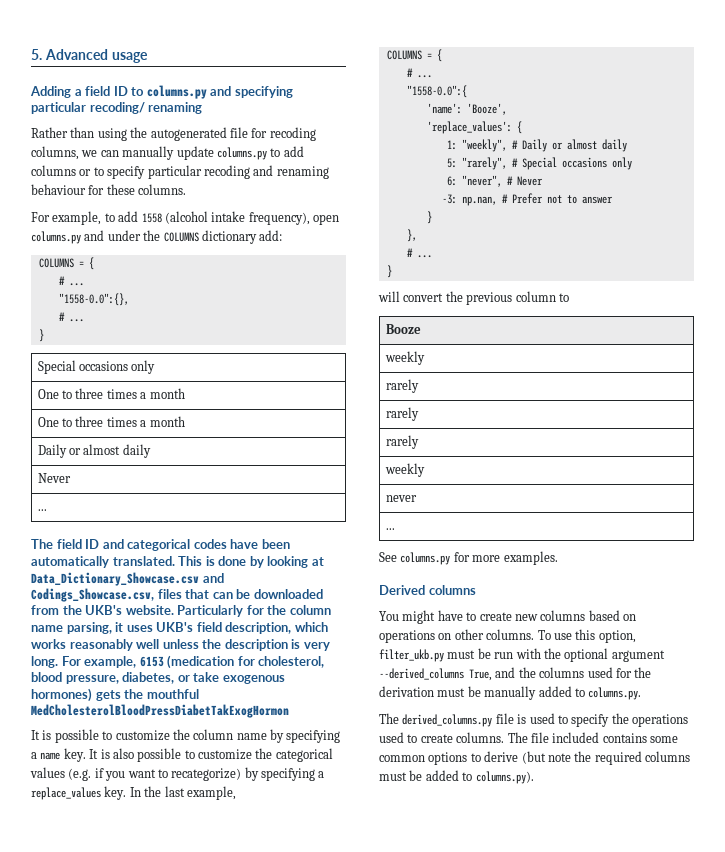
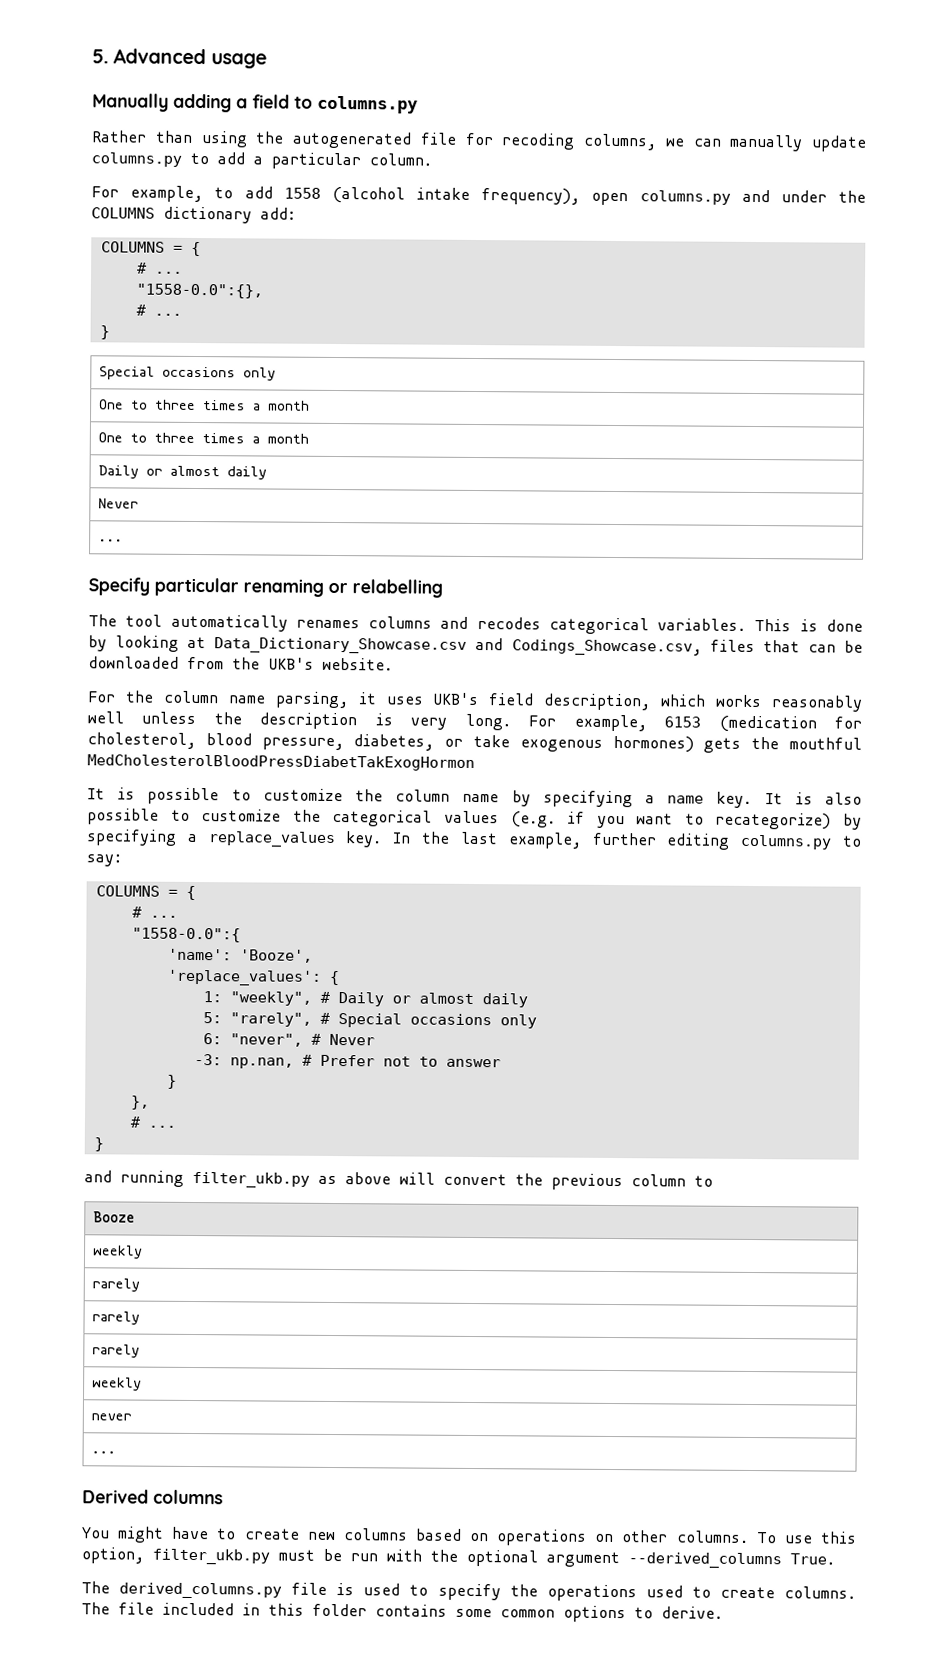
- Adding a field ID to columns.py and specifying particular recoding/ renaming
+ Manually adding a field to columns.py
- Rather than using the autogenerated file for recoding columns, we can manually update columns.py to add columns or to specify particular recoding and renaming behaviour for these columns.
+ Rather than using the autogenerated file for recoding columns, we can manually update columns.py to add a particular column.
- The field ID and categorical codes have been automatically translated.
+ Specify particular renaming or relabelling
+ The tool automatically renames columns and recodes categorical variables.
- This is done by looking at Data_Dictionary_Showcase.csv and Codings_Showcase.csv, files that can be downloaded from the UKB's website. Particularly for the column name parsing, it uses UKB's field description, which works reasonably well unless the description is very long.
+ This is done by looking at Data_Dictionary_Showcase.csv and Codings_Showcase.csv, files that can be downloaded from the UKB's website.
+ For the column name parsing, it uses UKB's field description, which works reasonably well unless the description is very long.
- In the last example,
+ In the last example, further editing columns.py to say:
- will convert the previous column to
+ and running filter_ukb.py as above will convert the previous column to
- See columns.py for more examples.
- To use this option, filter_ukb.py must be run with the optional argument --derived_columns True, and the columns used for the derivation must be manually added to columns.py.
+ To use this option, filter_ukb.py must be run with the optional argument --derived_columns True.
- The file included contains some common options to derive (but note the required columns must be added to columns.py).
+ The file included in this folder contains some common options to derive.

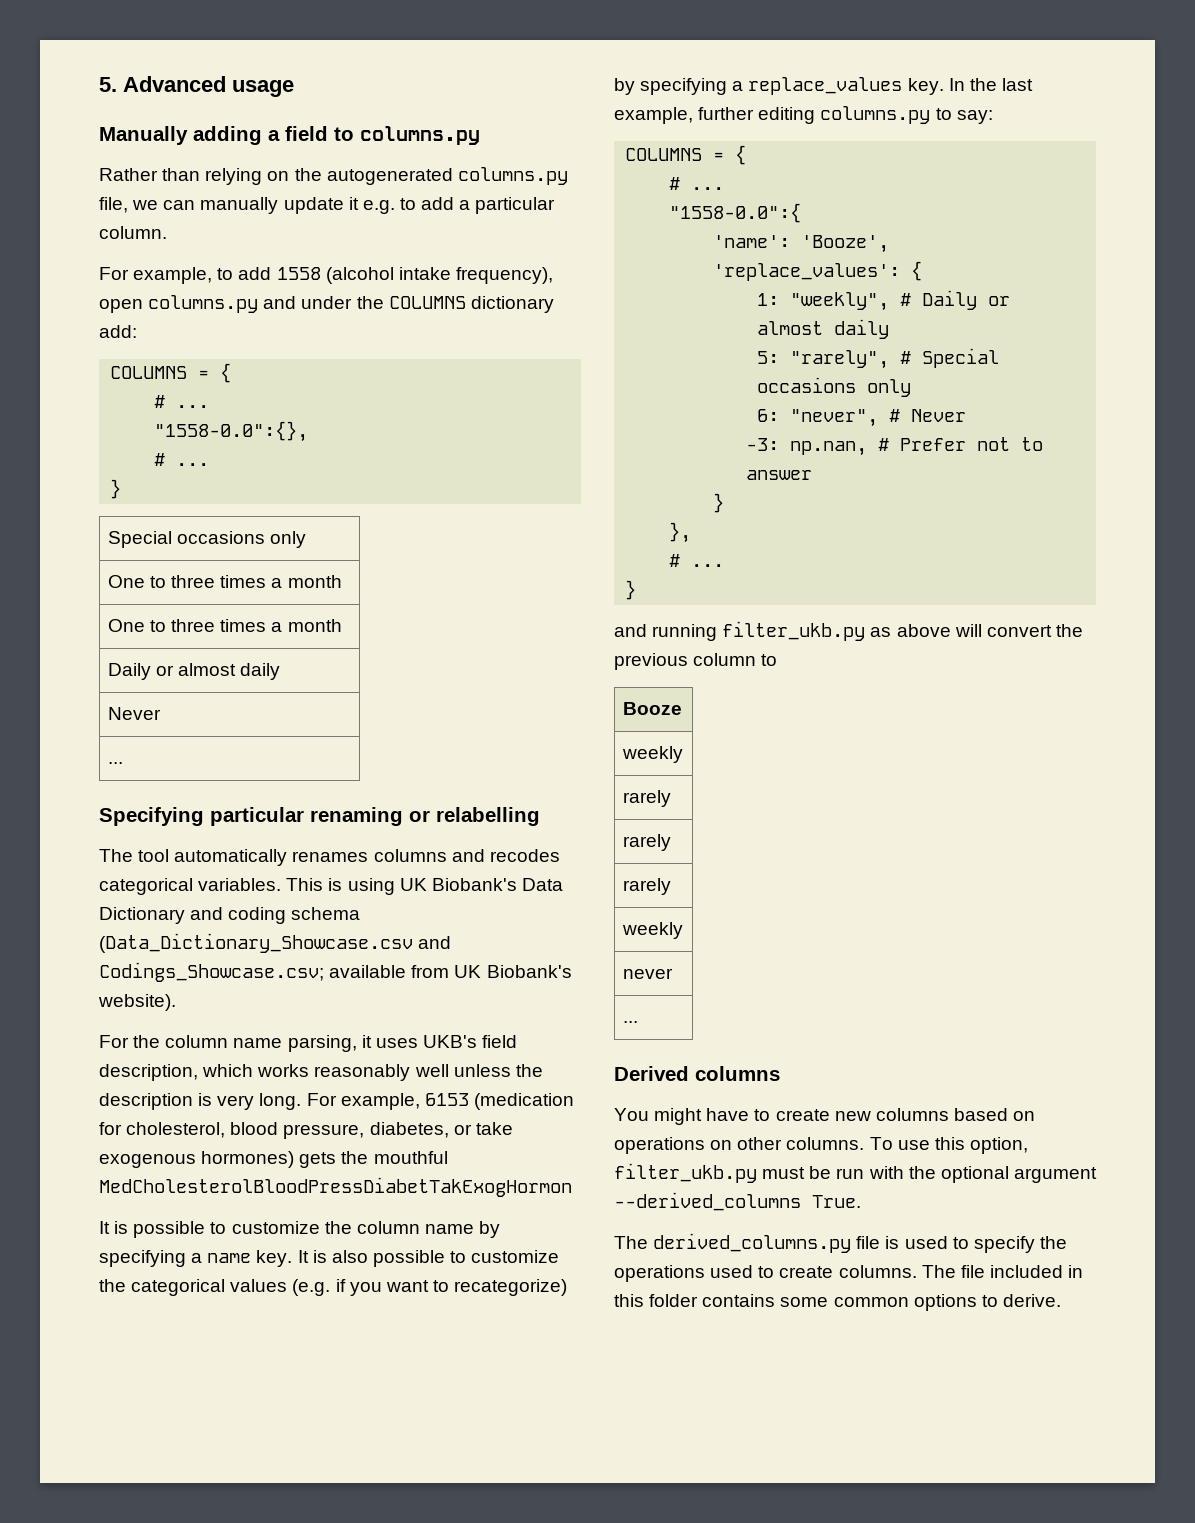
- Rather than using the autogenerated file for recoding columns, we can manually update columns.py to add a particular column.
+ Rather than relying on the autogenerated columns.py file, we can manually update it e.g. to add a particular column.
- Specify particular renaming or relabelling
+ Specifying particular renaming or relabelling
- This is done by looking at Data_Dictionary_Showcase.csv and Codings_Showcase.csv, files that can be downloaded from the UKB's website.
+ This is using UK Biobank's Data Dictionary and coding schema (Data_Dictionary_Showcase.csv and Codings_Showcase.csv; available from UK Biobank's website).

